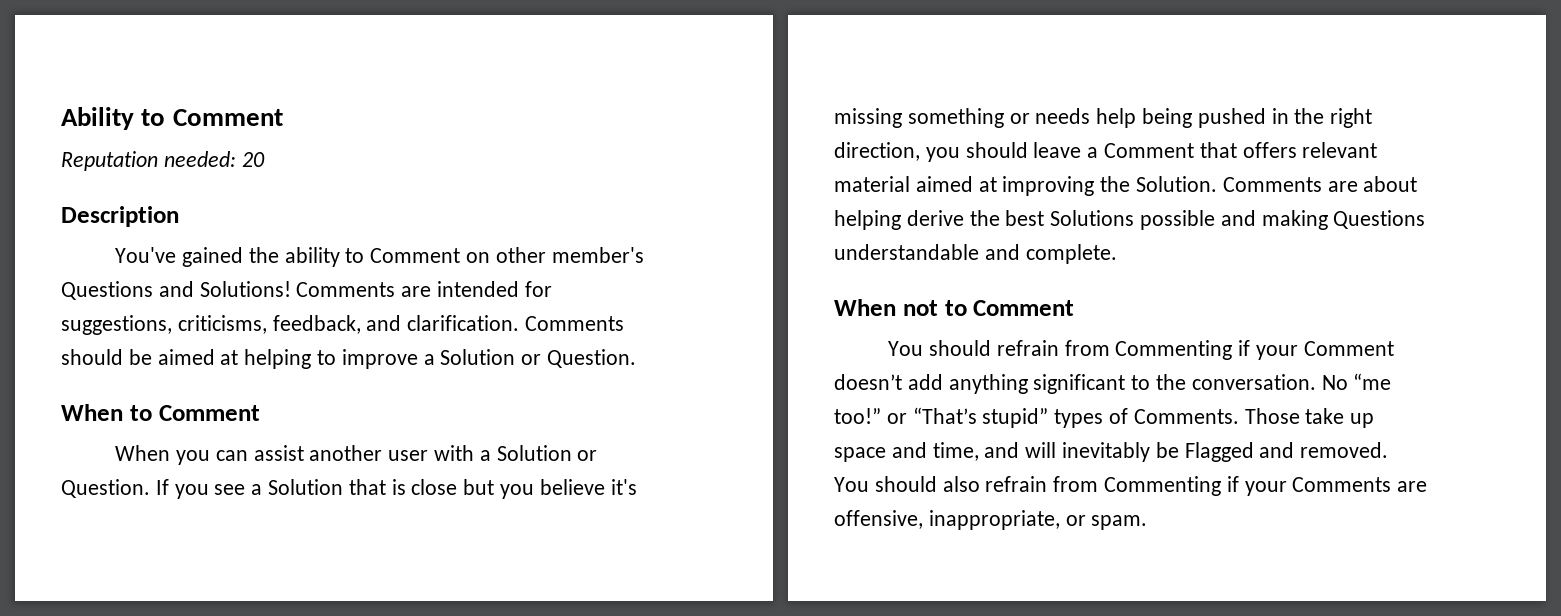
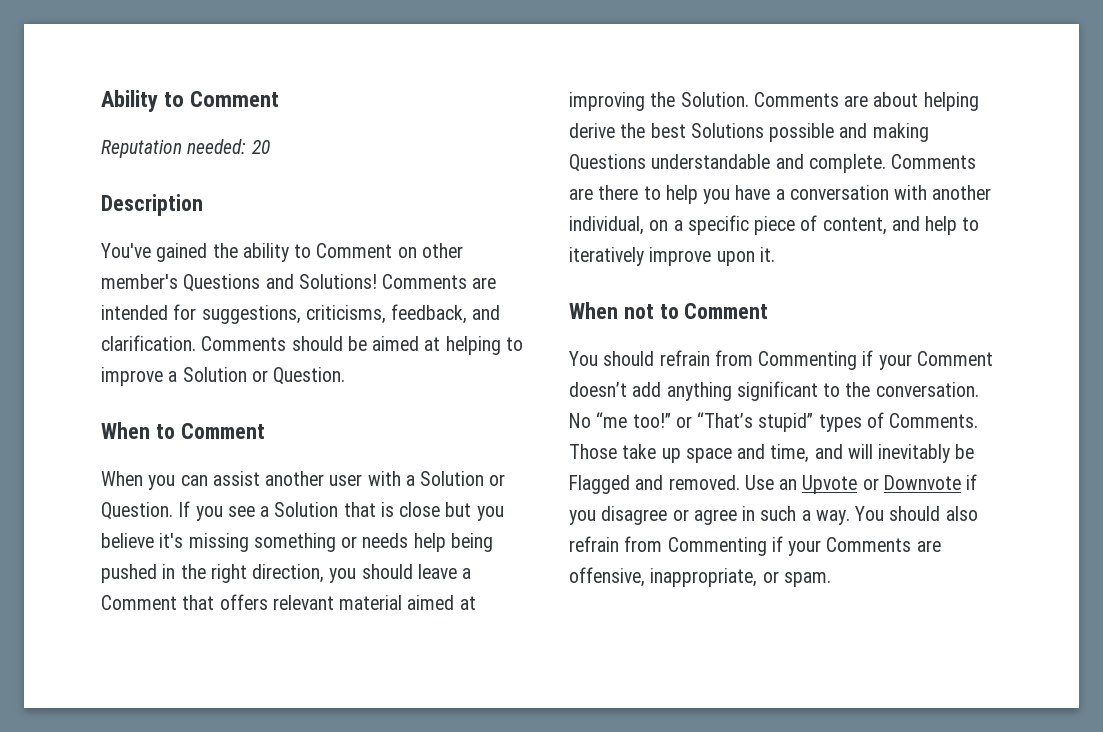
+ Comments are there to help you have a conversation with another individual, on a specific piece of content, and help to iteratively improve upon it.
+ Use an Upvote or Downvote if you disagree or agree in such a way.

